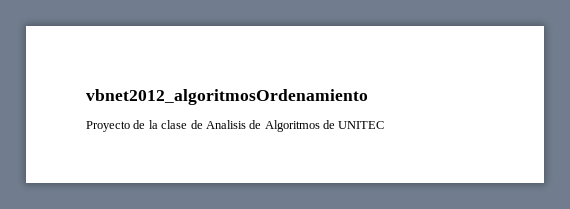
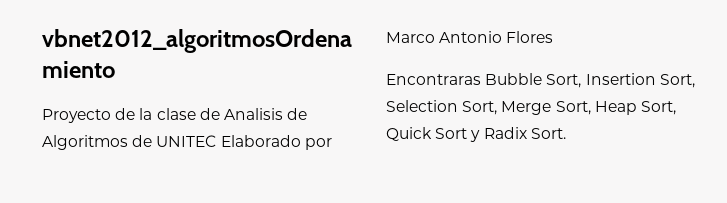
- Proyecto de la clase de Analisis de Algoritmos de UNITEC
+ Proyecto de la clase de Analisis de Algoritmos de UNITEC Elaborado por Marco Antonio Flores
+ Encontraras Bubble Sort, Insertion Sort, Selection Sort, Merge Sort, Heap Sort, Quick Sort y Radix Sort.

